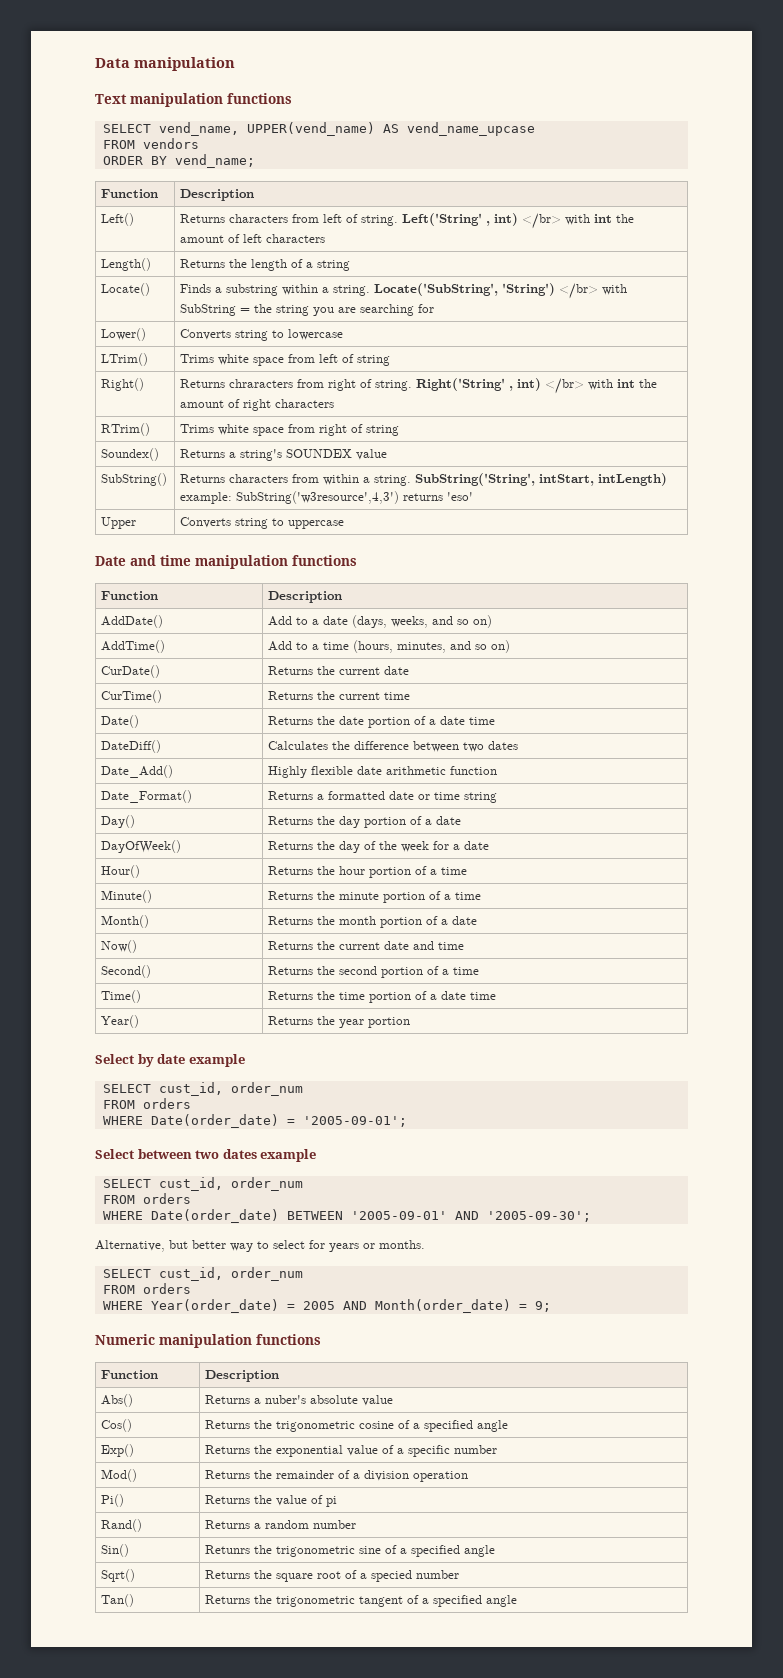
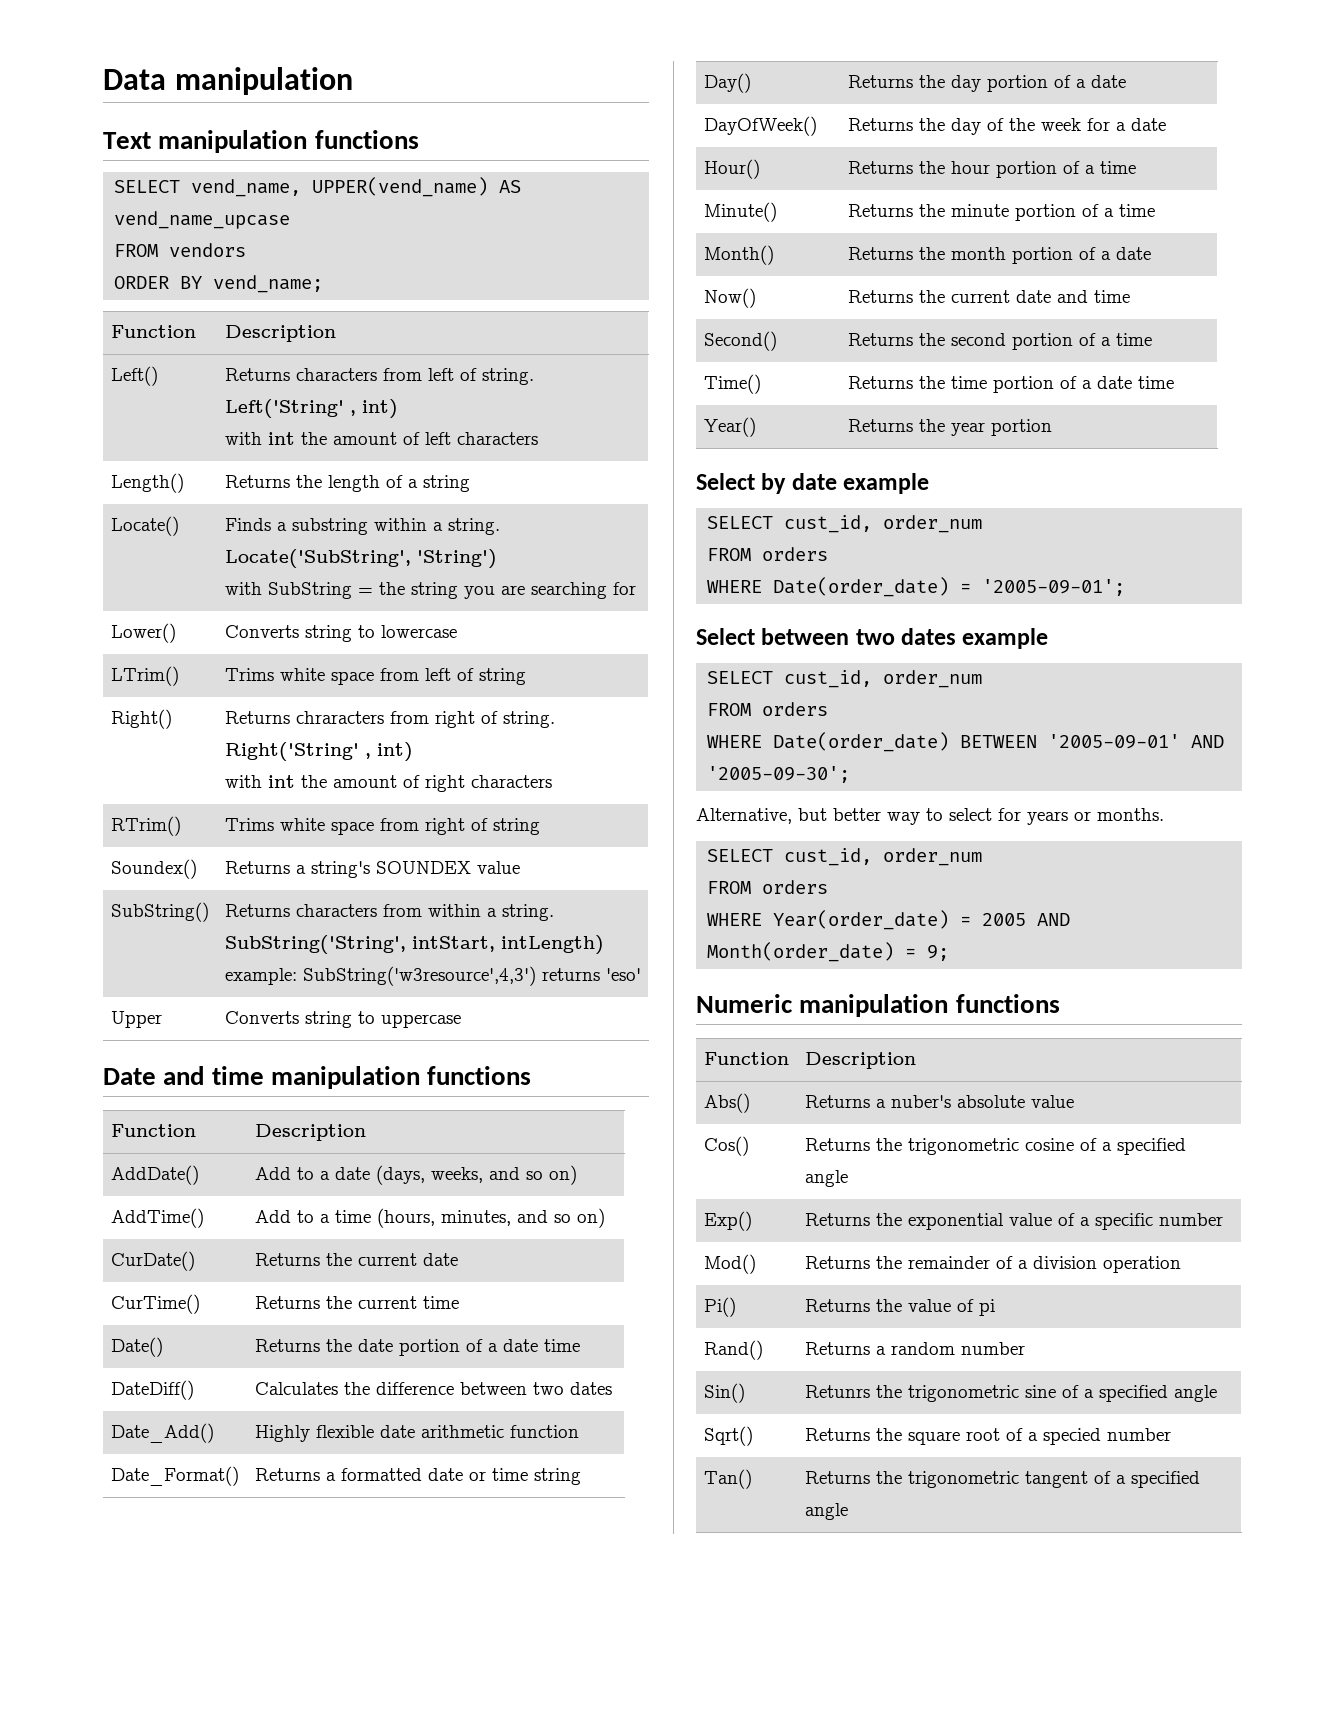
- Left() | Returns characters from left of string. Left('String' , int) </br> with int the amount of left characters
+ Left() | Returns characters from left of string. Left('String' , int)
+ with int the amount of left characters
- Locate() | Finds a substring within a string. Locate('SubString', 'String') </br> with SubString = the string you are searching for
+ Locate() | Finds a substring within a string. Locate('SubString', 'String')
+ with SubString = the string you are searching for
- Right() | Returns chraracters from right of string. Right('String' , int) </br> with int the amount of right characters
+ Right() | Returns chraracters from right of string. Right('String' , int)
+ with int the amount of right characters

